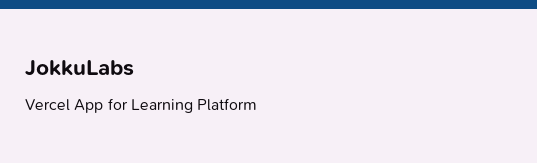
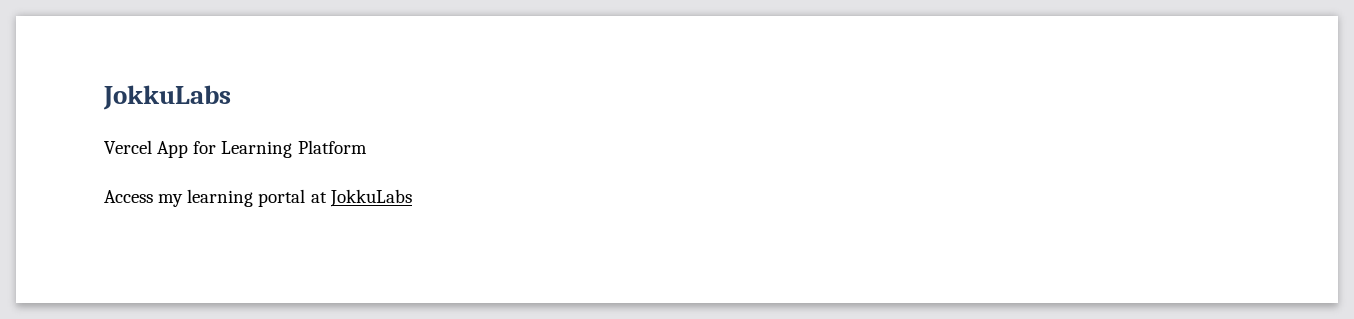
+ Access my learning portal at JokkuLabs

